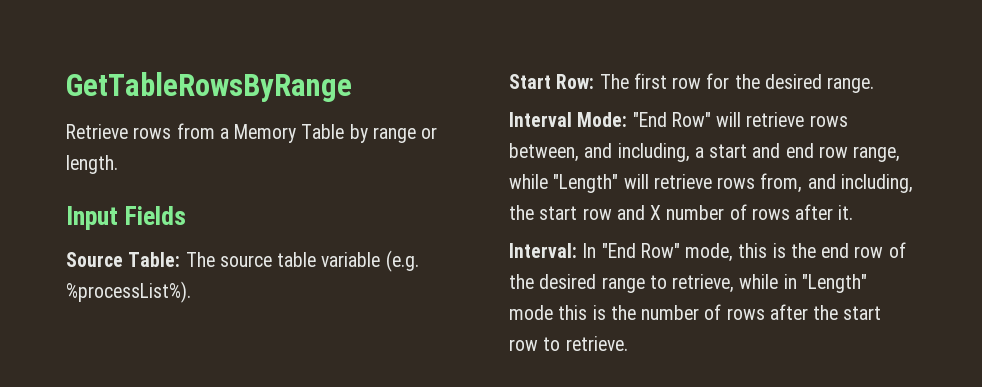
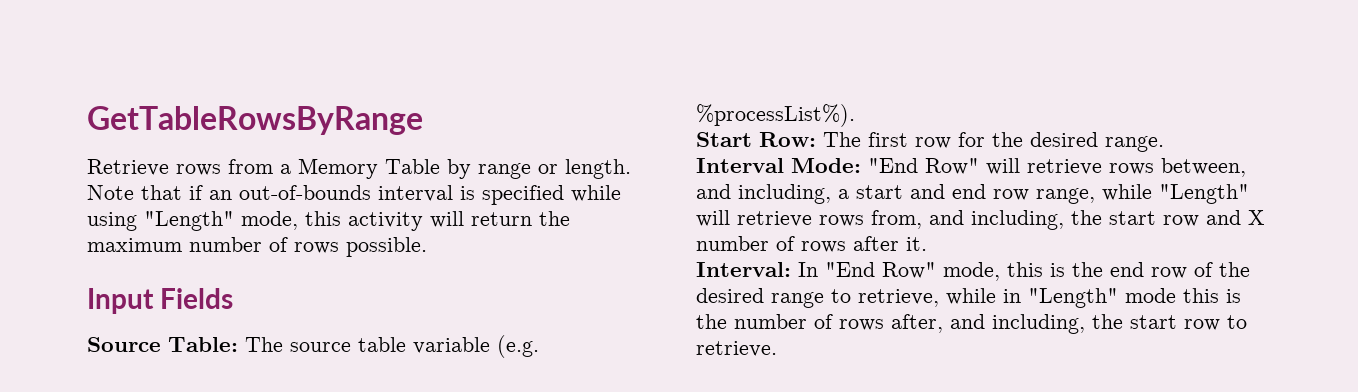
+ Note that if an out-of-bounds interval is specified while using "Length" mode, this activity will return the maximum number of rows possible.
- Interval: In "End Row" mode, this is the end row of the desired range to retrieve, while in "Length" mode this is the number of rows after the start row to retrieve.
+ Interval: In "End Row" mode, this is the end row of the desired range to retrieve, while in "Length" mode this is the number of rows after, and including, the start row to retrieve.

